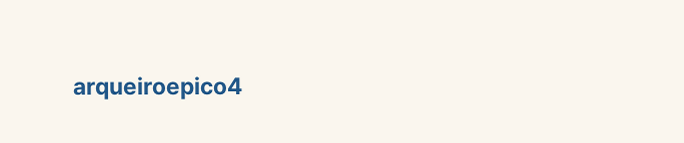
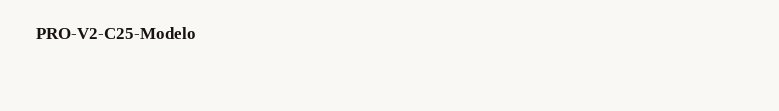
- arqueiroepico4
+ PRO-V2-C25-Modelo

